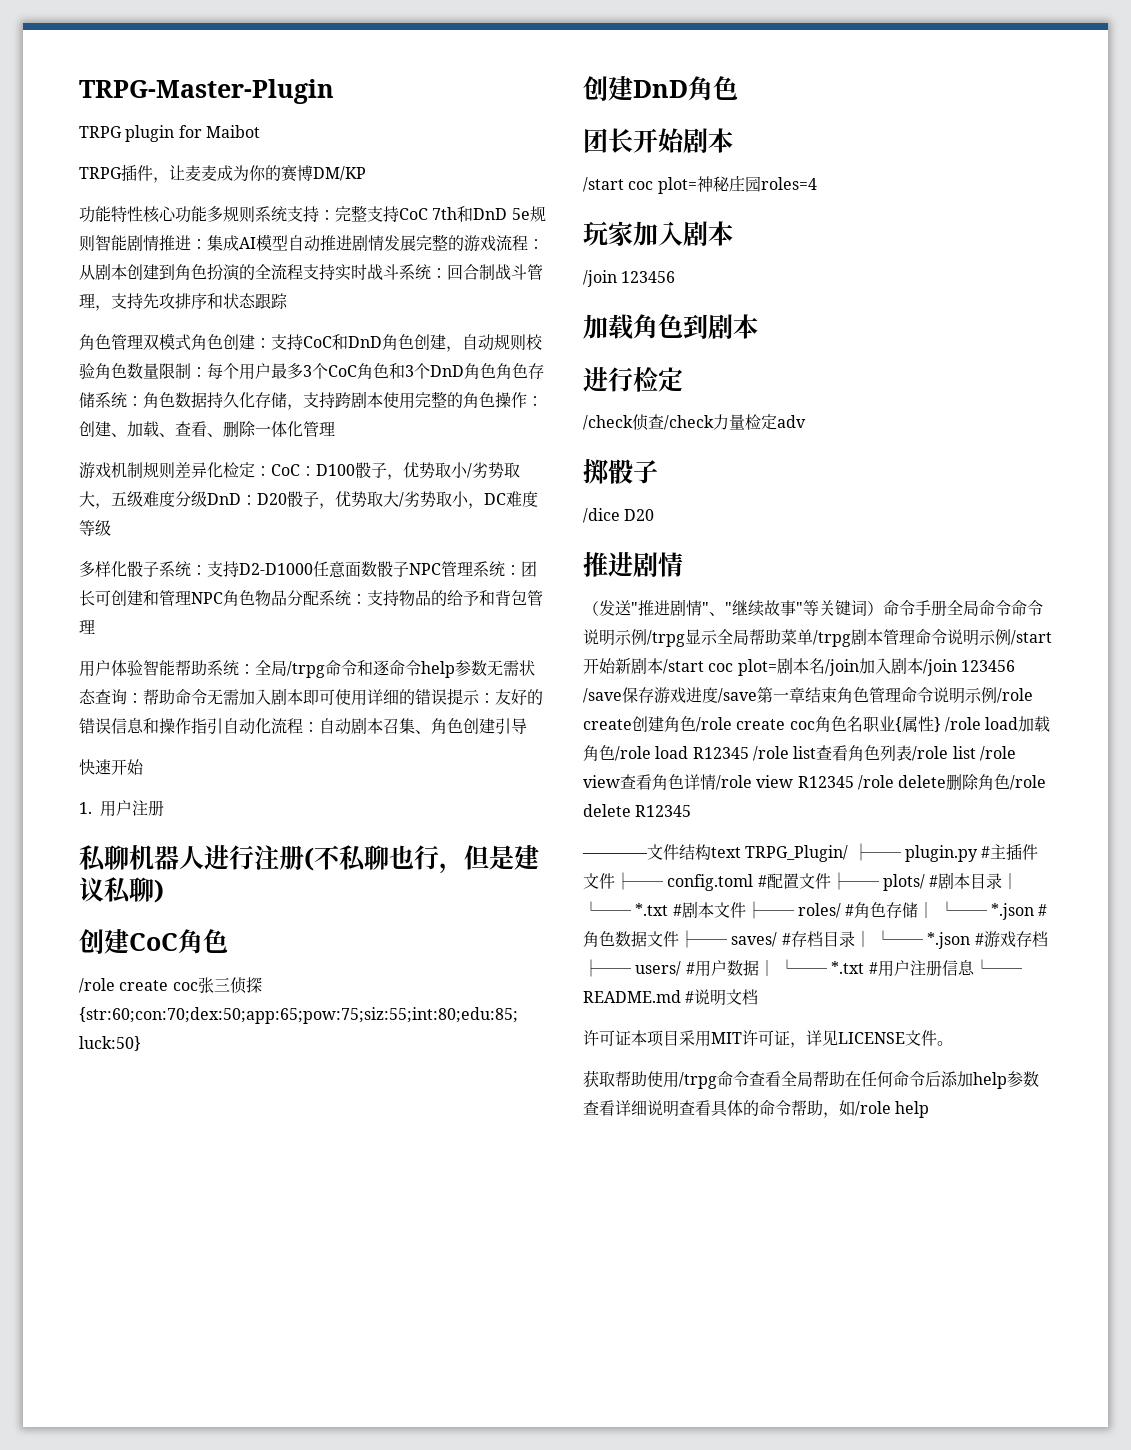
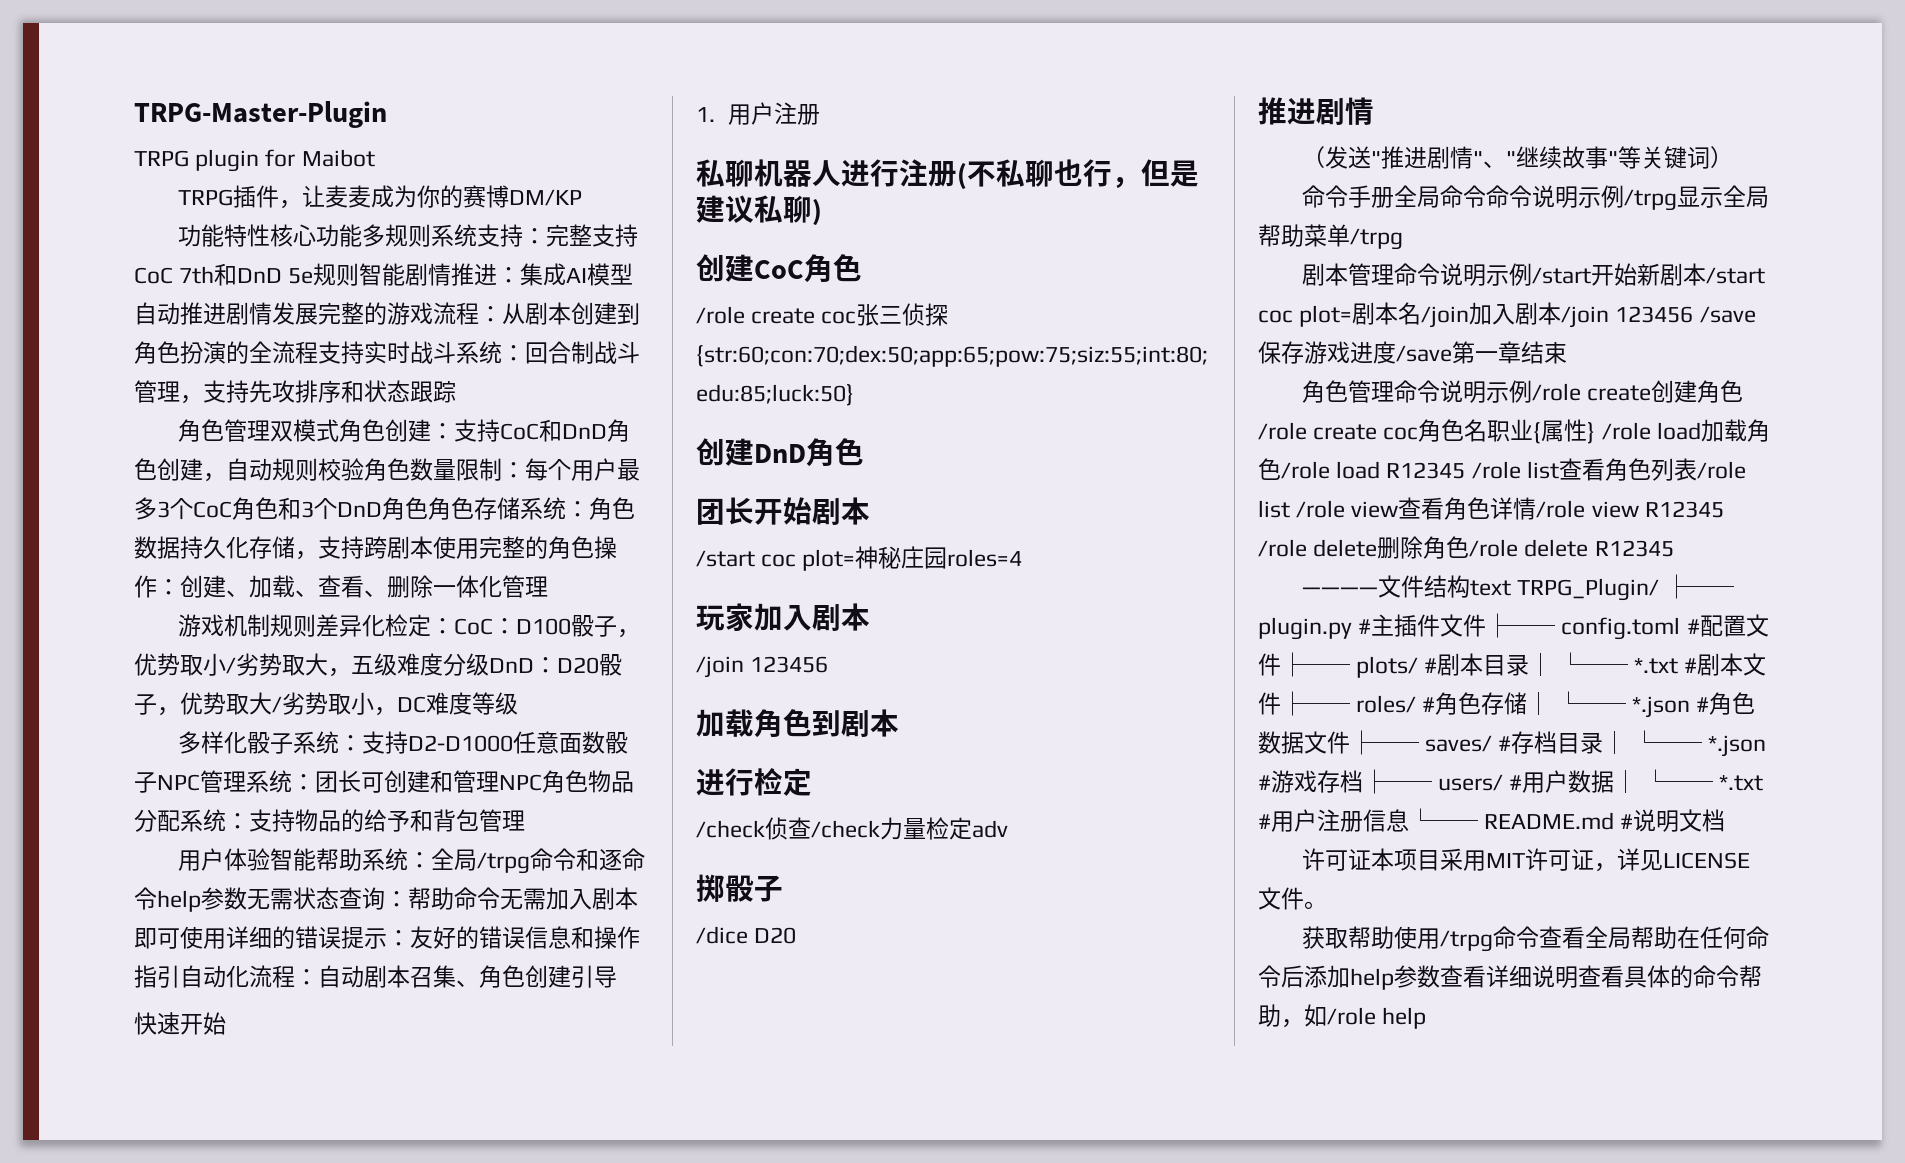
- （发送"推进剧情"、"继续故事"等关键词）命令手册全局命令命令说明示例/trpg显示全局帮助菜单/trpg剧本管理命令说明示例/start开始新剧本/start coc plot=剧本名/join加入剧本/join 123456 /save保存游戏进度/save第一章结束角色管理命令说明示例/role create创建角色/role create coc角色名职业{属性} /role load加载角色/role load R12345 /role list查看角色列表/role list /role view查看角色详情/role view R12345 /role delete删除角色/role delete R12345
+ （发送"推进剧情"、"继续故事"等关键词）
+ 命令手册全局命令命令说明示例/trpg显示全局帮助菜单/trpg
+ 剧本管理命令说明示例/start开始新剧本/start coc plot=剧本名/join加入剧本/join 123456 /save保存游戏进度/save第一章结束
+ 角色管理命令说明示例/role create创建角色/role create coc角色名职业{属性} /role load加载角色/role load R12345 /role list查看角色列表/role list /role view查看角色详情/role view R12345 /role delete删除角色/role delete R12345

